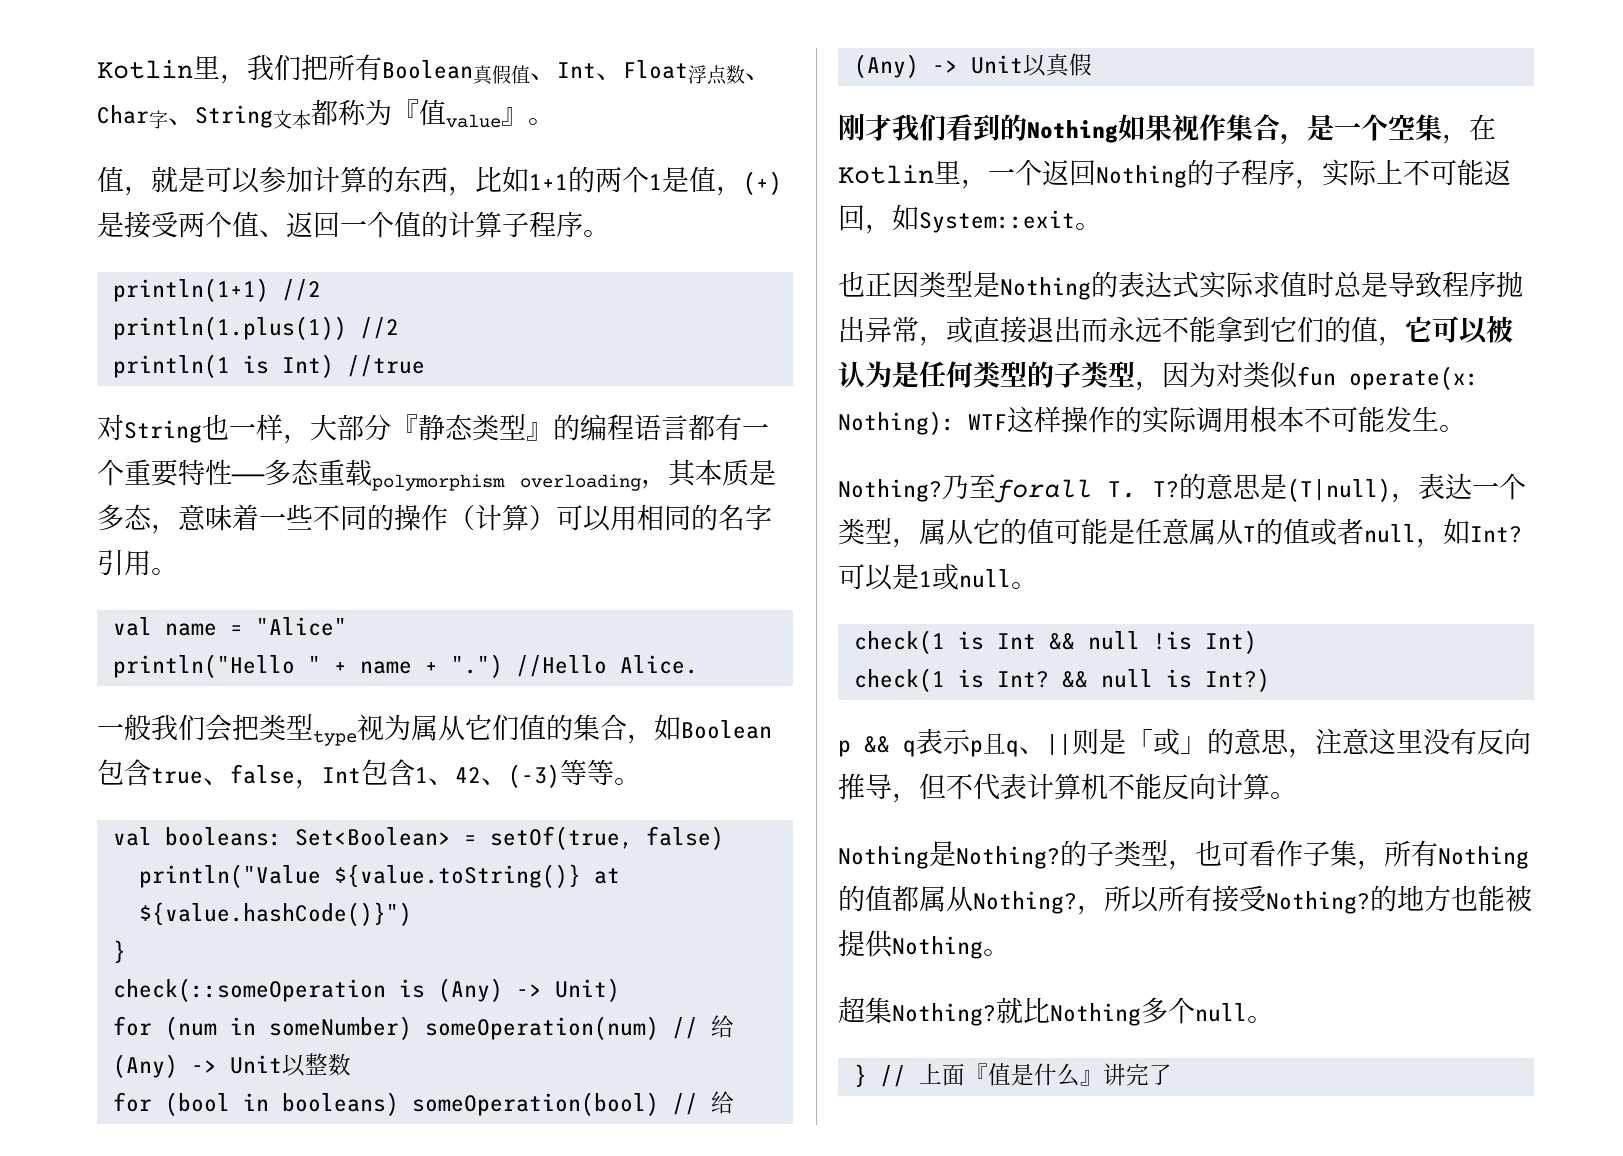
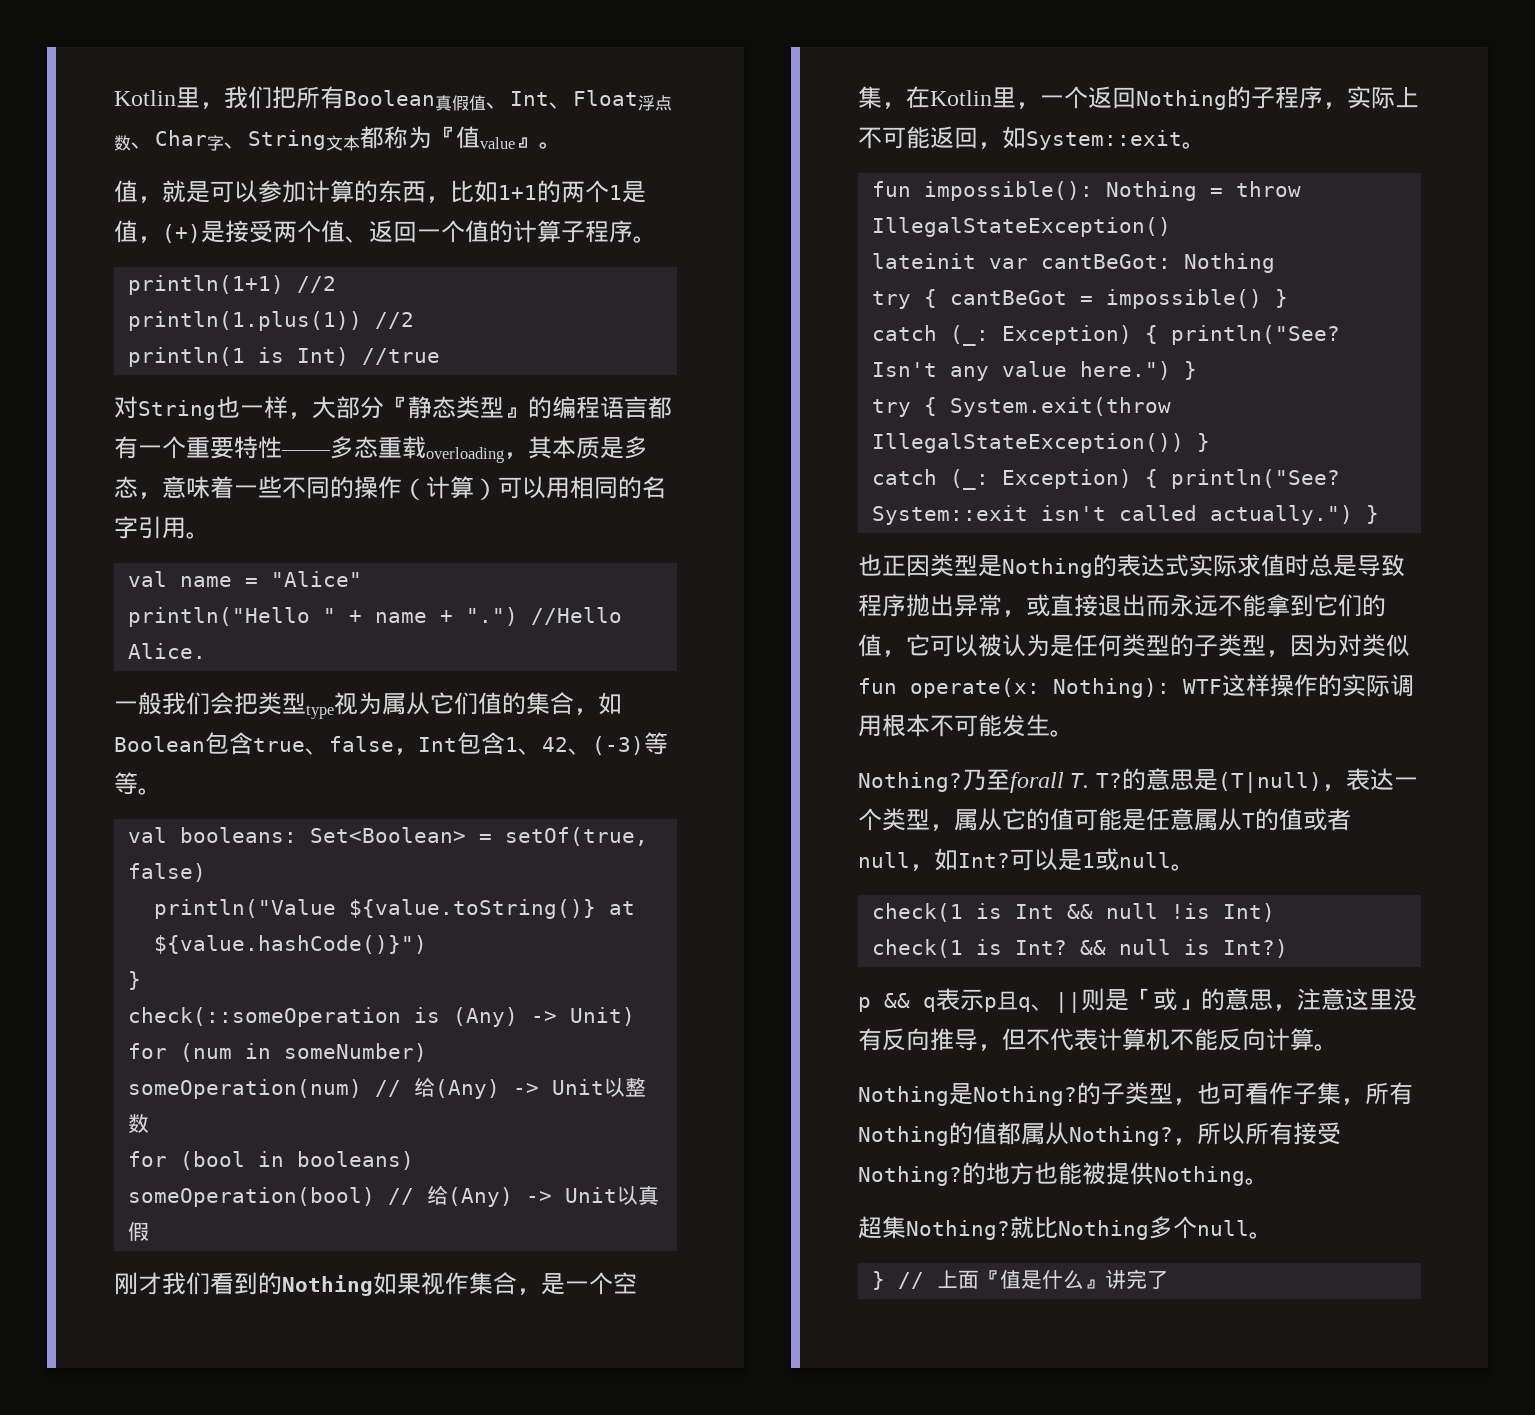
- 对String也一样，大部分『静态类型』的编程语言都有一个重要特性——多态重载polymorphism overloading，其本质是多态，意味着一些不同的操作（计算）可以用相同的名字引用。
+ 对String也一样，大部分『静态类型』的编程语言都有一个重要特性——多态重载overloading，其本质是多态，意味着一些不同的操作（计算）可以用相同的名字引用。
+ fun impossible(): Nothing = throw IllegalStateException()
+ lateinit var cantBeGot: Nothing
+ try { cantBeGot = impossible() }
+ catch (_: Exception) { println("See? Isn't any value here.") }
+ try { System.exit(throw IllegalStateException()) }
+ catch (_: Exception) { println("See? System::exit isn't called actually.") }

